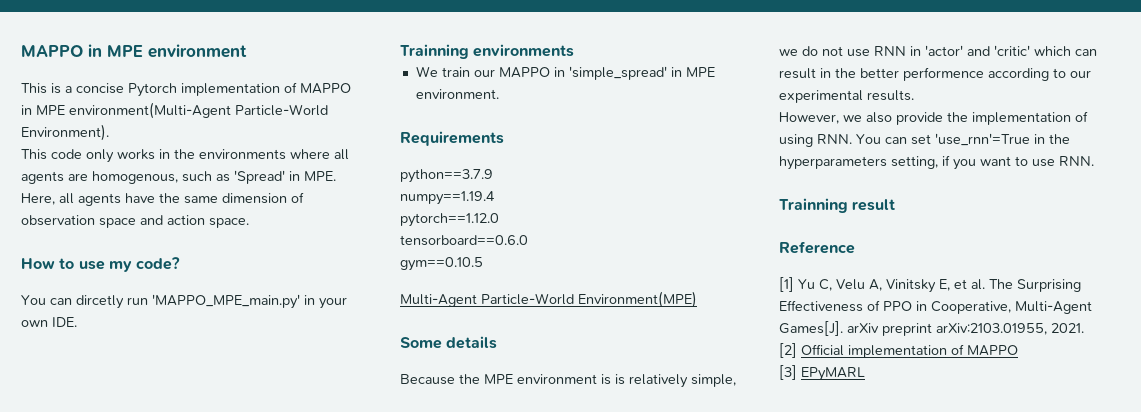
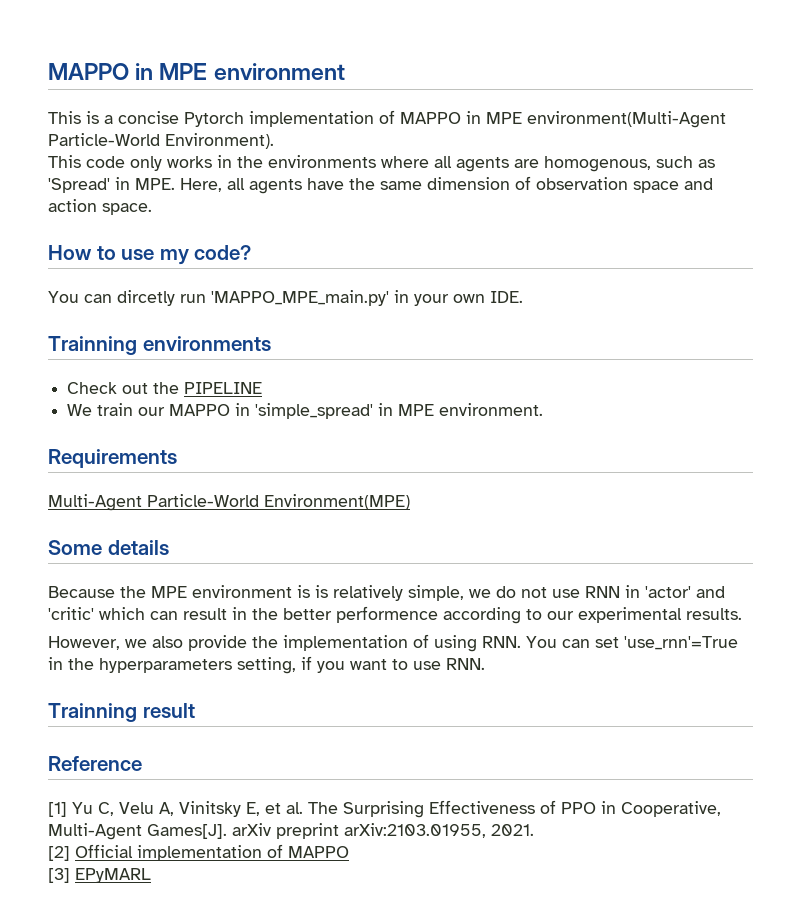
+ Check out the PIPELINE
- python==3.7.9
- numpy==1.19.4
- pytorch==1.12.0
- tensorboard==0.6.0
- gym==0.10.5

